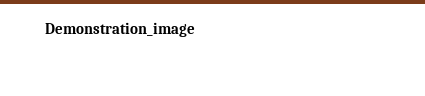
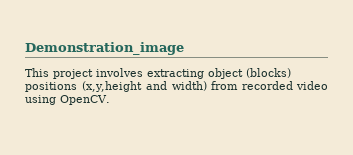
+ This project involves extracting object (blocks) positions (x,y,height and width) from recorded video using OpenCV.

